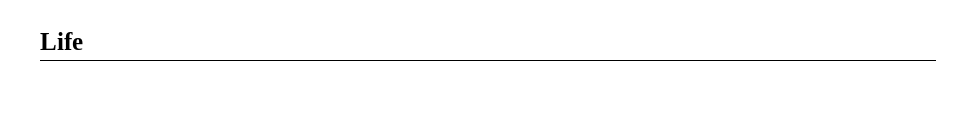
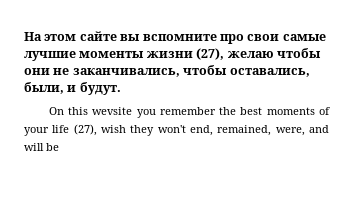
- Life
+ На этом сайте вы вспомните про свои самые лучшие моменты жизни (27), желаю чтобы они не заканчивались, чтобы оставались, были, и будут.
+ On this wevsite you remember the best moments of your life (27), wish they won't end, remained, were, and will be

